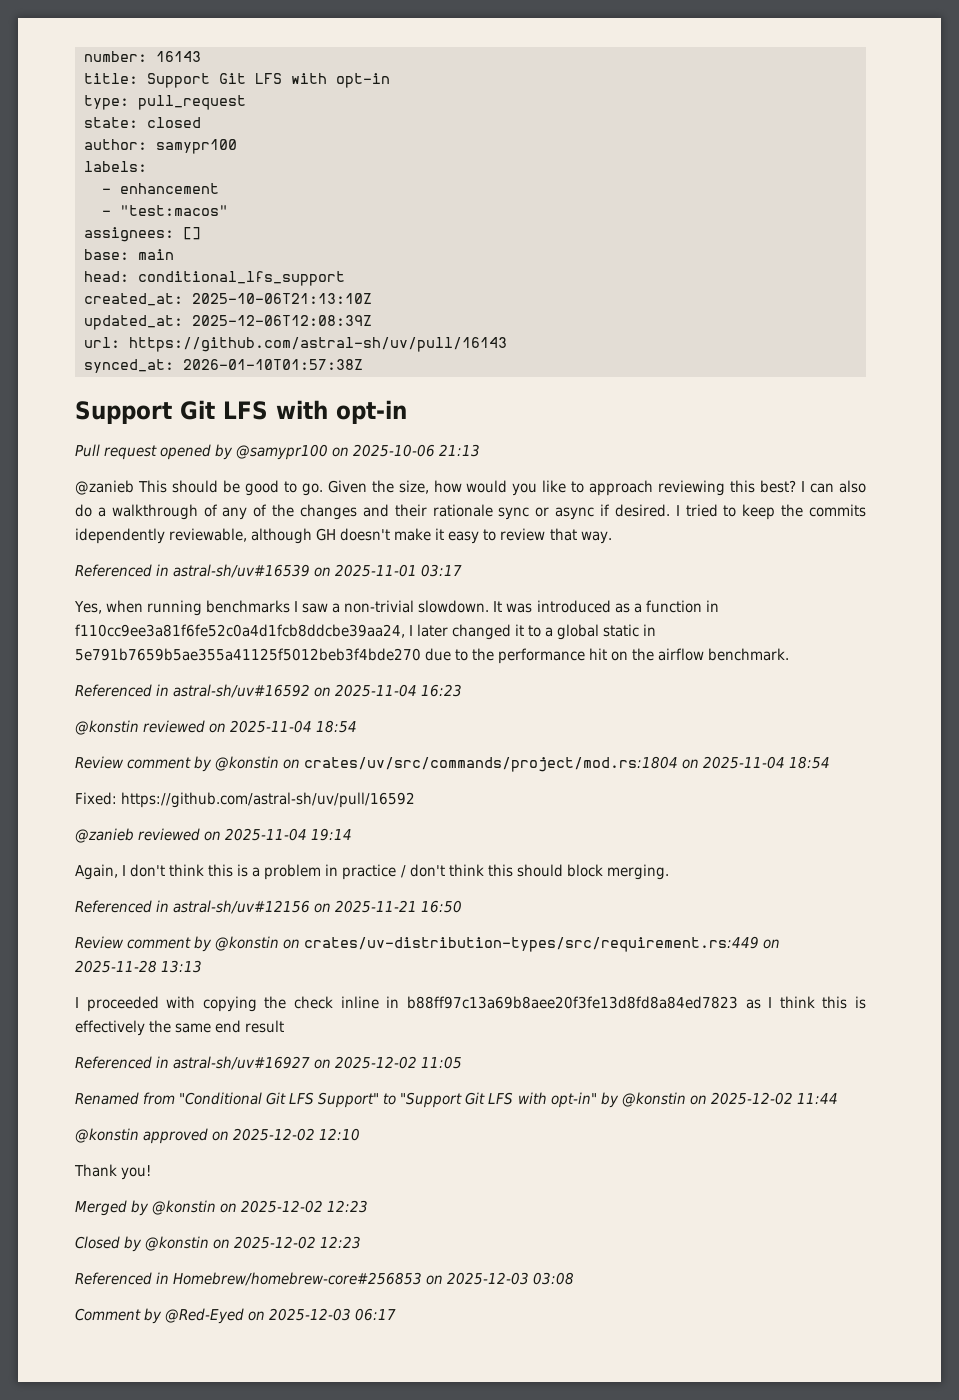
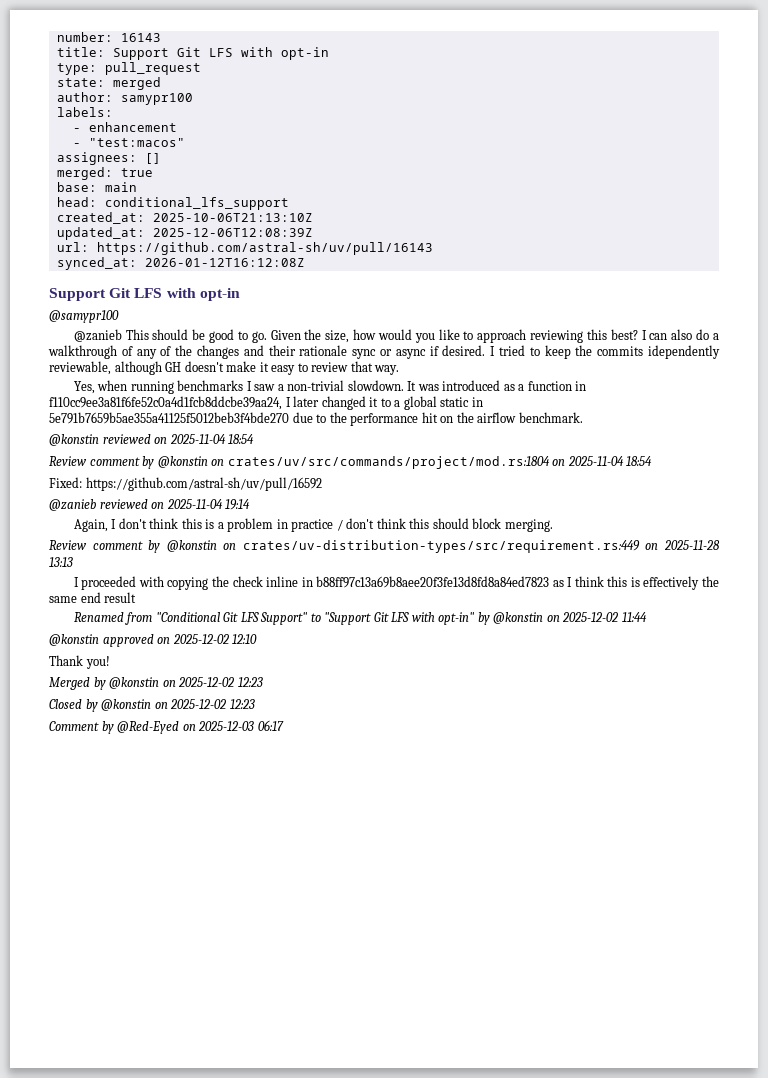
- state: closed
+ state: merged
+ merged: true
- synced_at: 2026-01-10T01:57:38Z
+ synced_at: 2026-01-12T16:12:08Z
  Support Git LFS with opt-in
- Pull request opened by @samypr100 on 2025-10-06 21:13
+ @samypr100
- Referenced in astral-sh/uv#16539 on 2025-11-01 03:17
- Referenced in astral-sh/uv#16592 on 2025-11-04 16:23
- Referenced in astral-sh/uv#12156 on 2025-11-21 16:50
- Referenced in astral-sh/uv#16927 on 2025-12-02 11:05
- Referenced in Homebrew/homebrew-core#256853 on 2025-12-03 03:08

